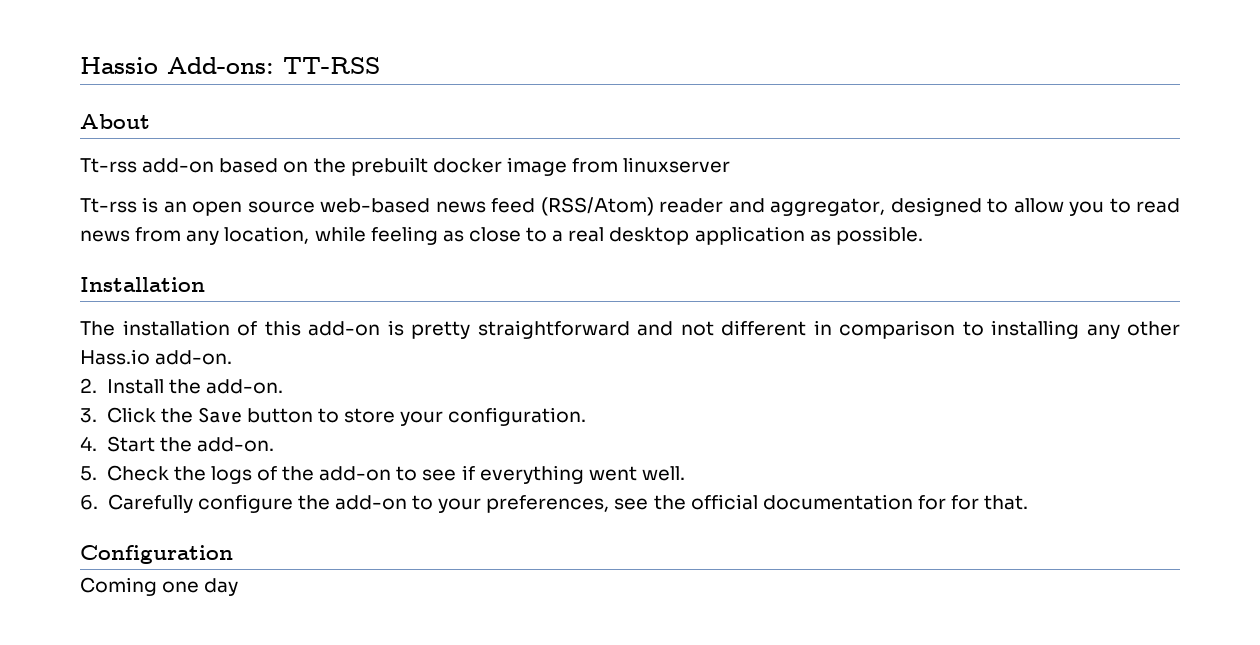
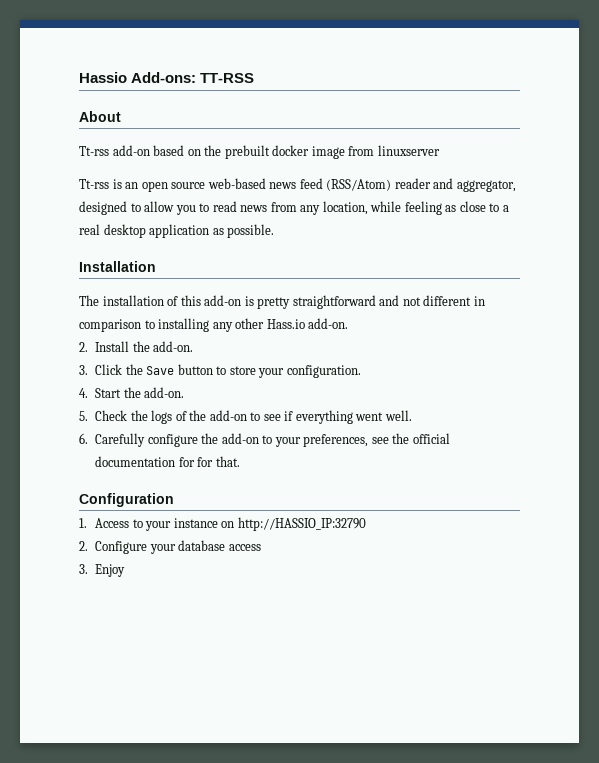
- Coming one day
+ 1. Access to your instance on http://HASSIO_IP:32790
+ 2. Configure your database access
+ 3. Enjoy

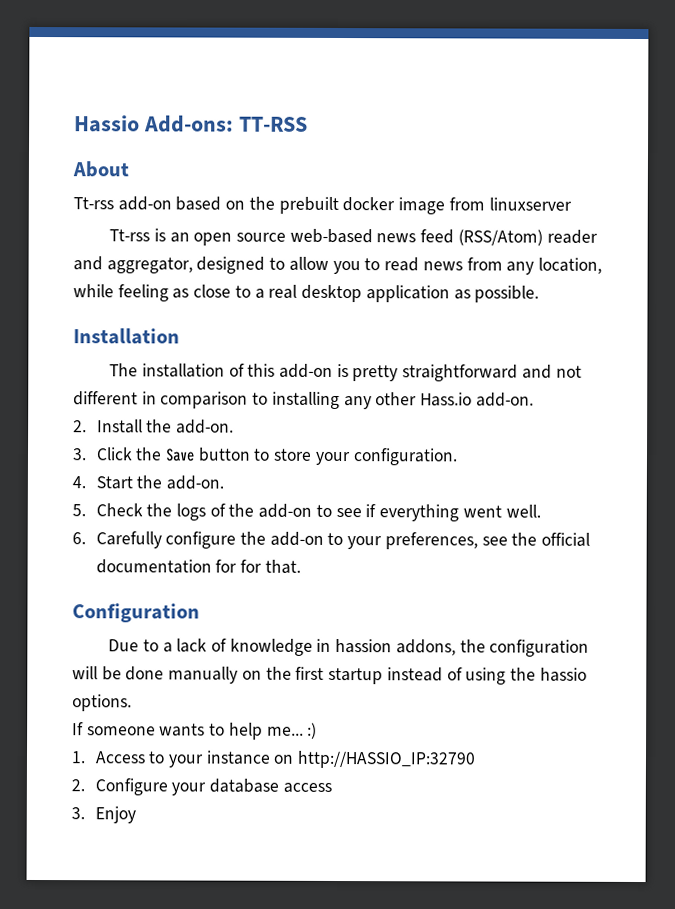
+ Due to a lack of knowledge in hassion addons, the configuration will be done manually on the first startup instead of using the hassio options.
+ If someone wants to help me... :)

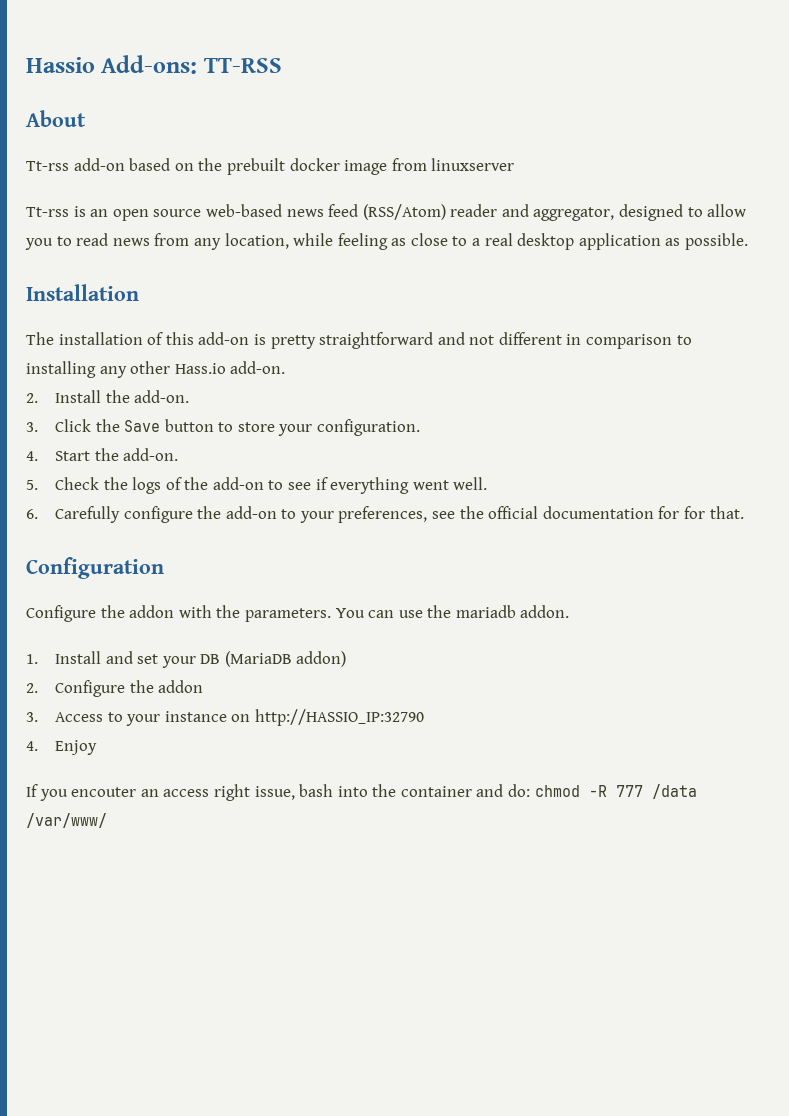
- Due to a lack of knowledge in hassion addons, the configuration will be done manually on the first startup instead of using the hassio options.
- If someone wants to help me... :)
- 1. Access to your instance on http://HASSIO_IP:32790
+ Configure the addon with the parameters. You can use the mariadb addon.
+ 1. Install and set your DB (MariaDB addon)
+ 2. Configure the addon
+ 3. Access to your instance on http://HASSIO_IP:32790
- 2. Configure your database access
- 3. Enjoy
+ 4. Enjoy
+ If you encouter an access right issue, bash into the container and do: chmod -R 777 /data /var/www/

